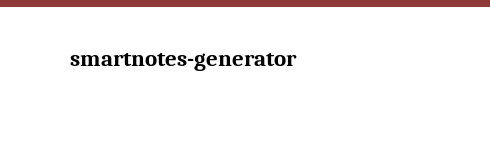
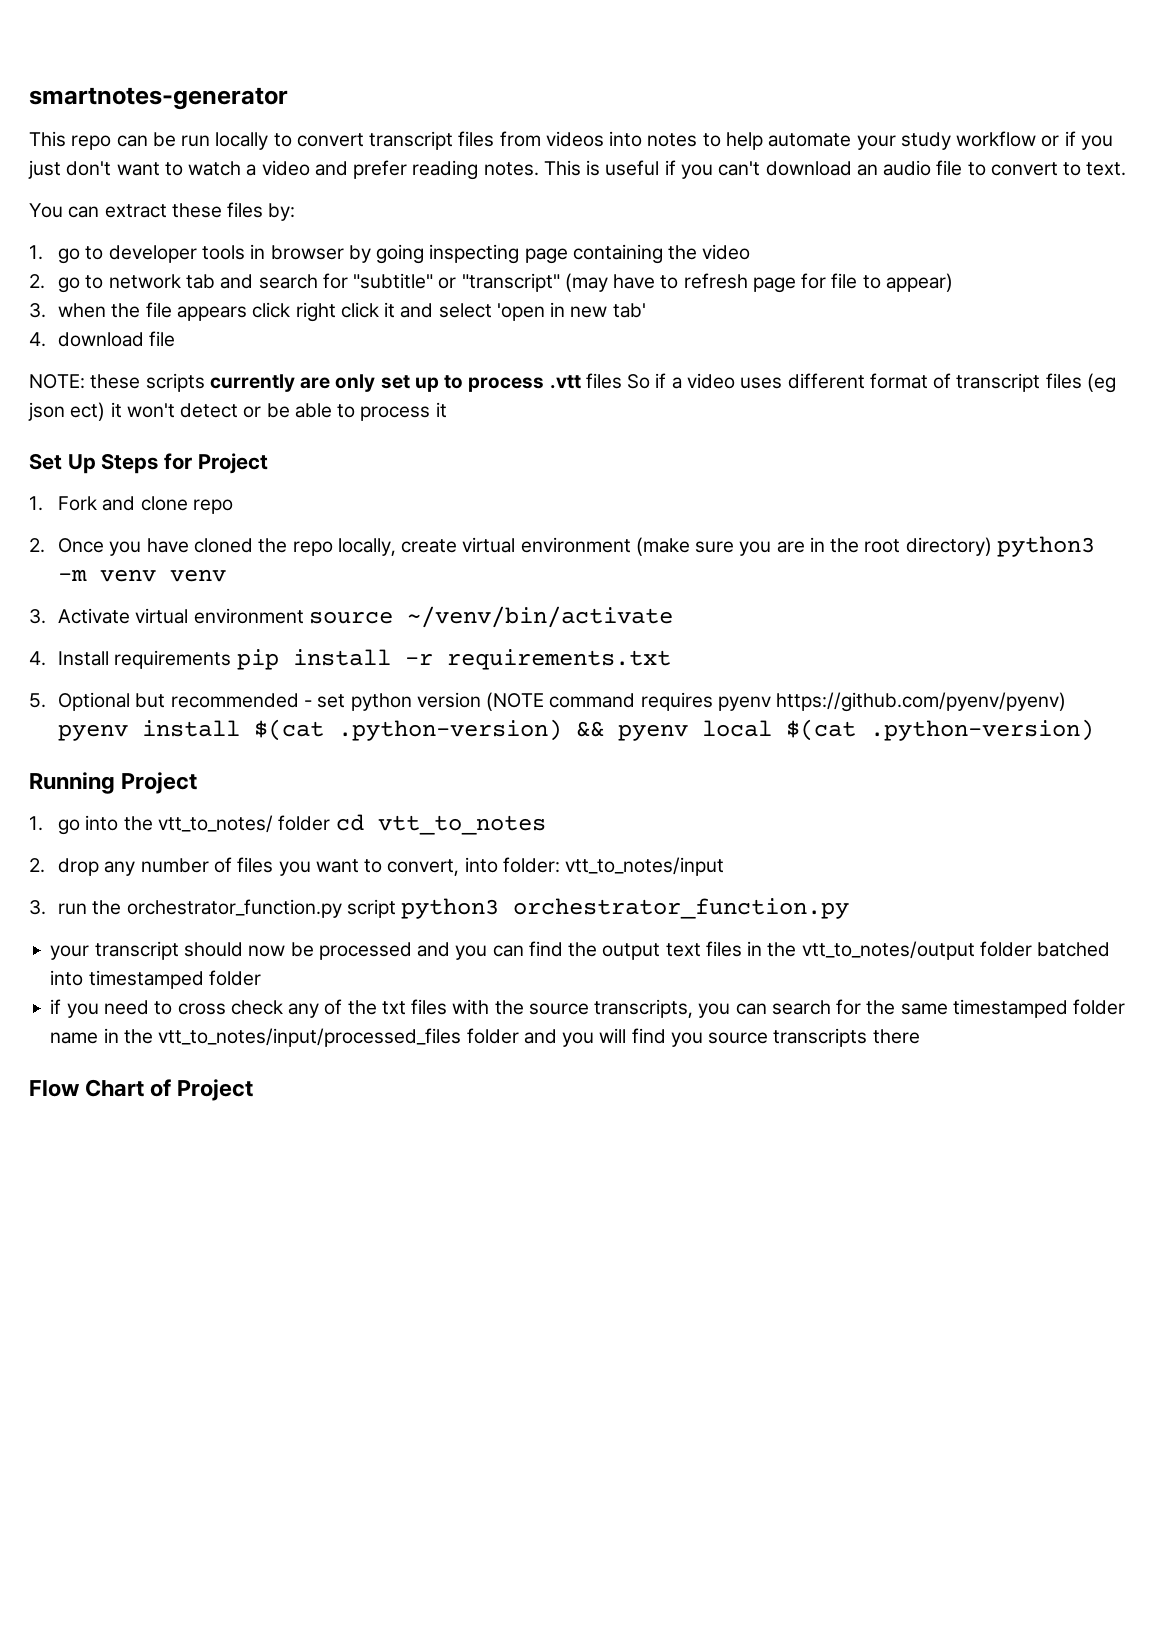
+ This repo can be run locally to convert transcript files from videos into notes to help automate your study workflow or if you just don't want to watch a video and prefer reading notes. This is useful if you can't download an audio file to convert to text.
+ You can extract these files by:
+ 1. go to developer tools in browser by going inspecting page containing the video
+ 2. go to network tab and search for "subtitle" or "transcript" (may have to refresh page for file to appear)
+ 3. when the file appears click right click it and select 'open in new tab'
+ 4. download file
+ NOTE: these scripts currently are only set up to process .vtt files So if a video uses different format of transcript files (eg json ect) it won't detect or be able to process it
+ Set Up Steps for Project
+ 1. Fork and clone repo
+ 2. Once you have cloned the repo locally, create virtual environment (make sure you are in the root directory) python3 -m venv venv
+ 3. Activate virtual environment source ~/venv/bin/activate
+ 4. Install requirements pip install -r requirements.txt
+ 5. Optional but recommended - set python version (NOTE command requires pyenv https://github.com/pyenv/pyenv) pyenv install $(cat .python-version) && pyenv local $(cat .python-version)
+ Running Project
+ 1. go into the vtt_to_notes/ folder cd vtt_to_notes
+ 2. drop any number of files you want to convert, into folder: vtt_to_notes/input
+ 3. run the orchestrator_function.py script python3 orchestrator_function.py
+ your transcript should now be processed and you can find the output text files in the vtt_to_notes/output folder batched into timestamped folder
+ if you need to cross check any of the txt files with the source transcripts, you can search for the same timestamped folder name in the vtt_to_notes/input/processed_files folder and you will find you source transcripts there
+ Flow Chart of Project

